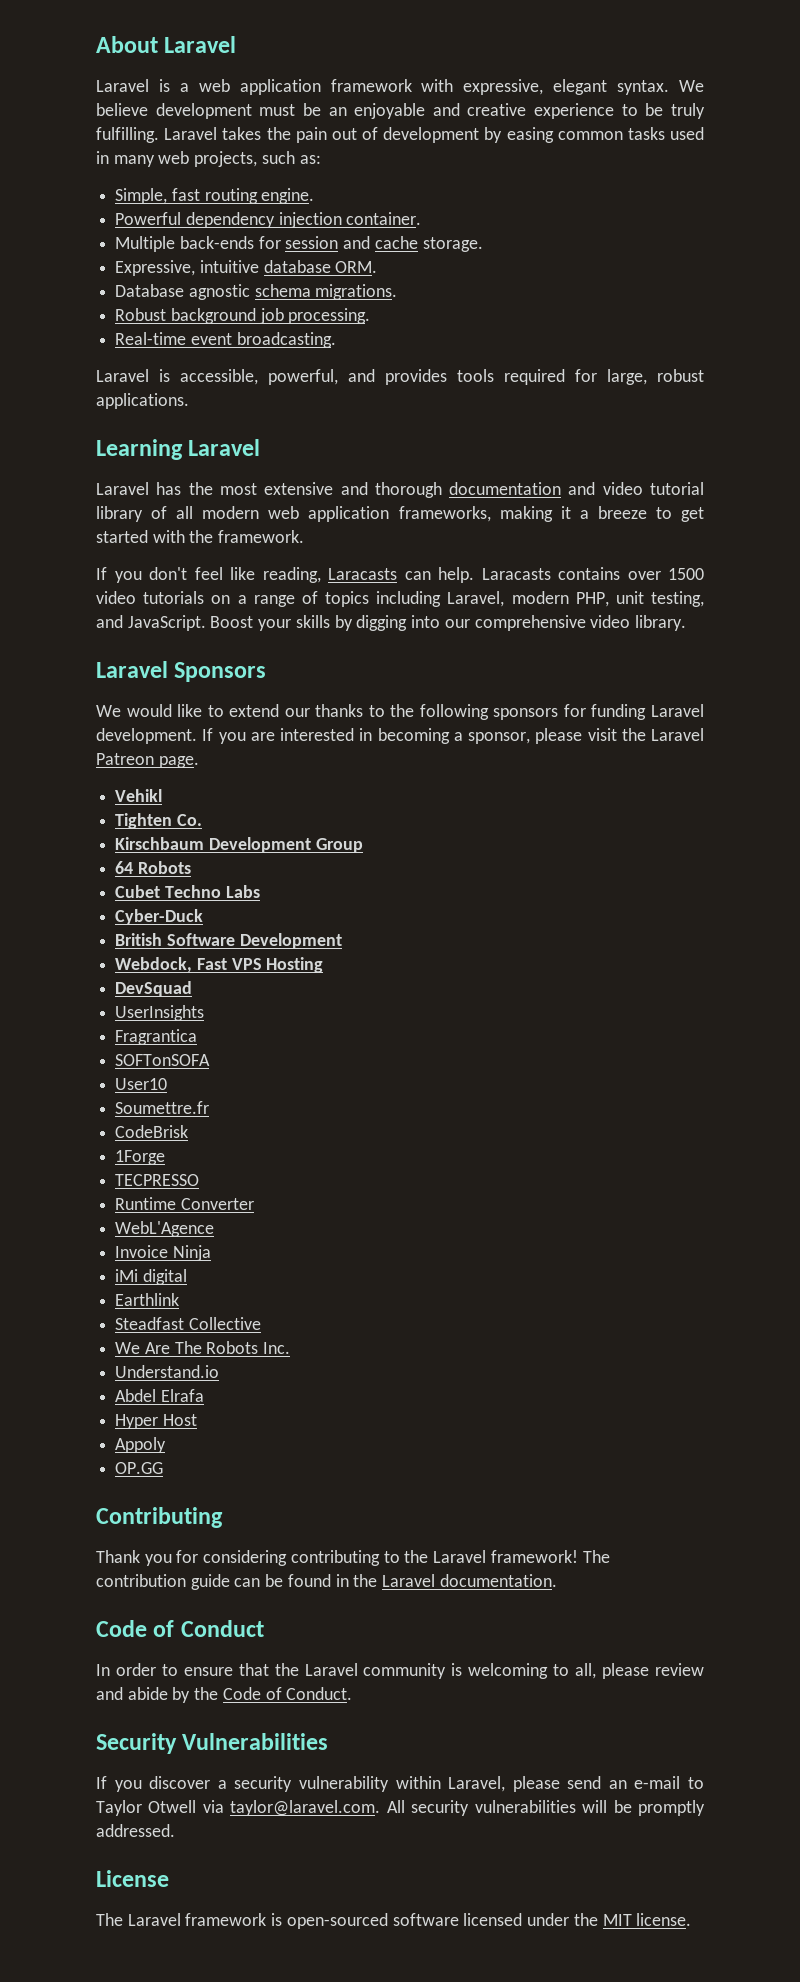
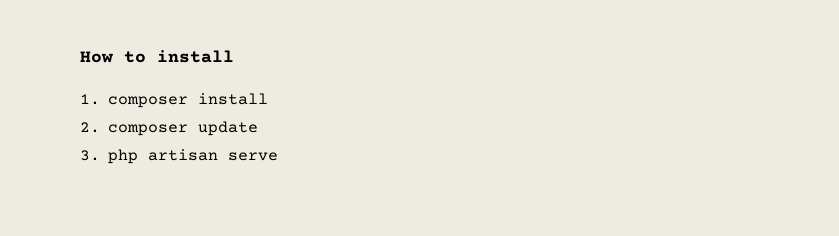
- About Laravel
- Laravel is a web application framework with expressive, elegant syntax. We believe development must be an enjoyable and creative experience to be truly fulfilling. Laravel takes the pain out of development by easing common tasks used in many web projects, such as:
- Simple, fast routing engine.
- Powerful dependency injection container.
- Multiple back-ends for session and cache storage.
- Expressive, intuitive database ORM.
- Database agnostic schema migrations.
- Robust background job processing.
- Real-time event broadcasting.
- Laravel is accessible, powerful, and provides tools required for large, robust applications.
- Learning Laravel
- Laravel has the most extensive and thorough documentation and video tutorial library of all modern web application frameworks, making it a breeze to get started with the framework.
- If you don't feel like reading, Laracasts can help. Laracasts contains over 1500 video tutorials on a range of topics including Laravel, modern PHP, unit testing, and JavaScript. Boost your skills by digging into our comprehensive video library.
- Laravel Sponsors
- We would like to extend our thanks to the following sponsors for funding Laravel development. If you are interested in becoming a sponsor, please visit the Laravel Patreon page.
- Vehikl
- Tighten Co.
- Kirschbaum Development Group
- 64 Robots
- Cubet Techno Labs
- Cyber-Duck
- British Software Development
- Webdock, Fast VPS Hosting
- DevSquad
- UserInsights
- Fragrantica
- SOFTonSOFA
- User10
- Soumettre.fr
- CodeBrisk
- 1Forge
- TECPRESSO
- Runtime Converter
- WebL'Agence
- Invoice Ninja
- iMi digital
- Earthlink
- Steadfast Collective
- We Are The Robots Inc.
- Understand.io
- Abdel Elrafa
- Hyper Host
- Appoly
- OP.GG
- Contributing
- Thank you for considering contributing to the Laravel framework! The contribution guide can be found in the Laravel documentation.
- Code of Conduct
- In order to ensure that the Laravel community is welcoming to all, please review and abide by the Code of Conduct.
- Security Vulnerabilities
- If you discover a security vulnerability within Laravel, please send an e-mail to Taylor Otwell via taylor@laravel.com. All security vulnerabilities will be promptly addressed.
- License
- The Laravel framework is open-sourced software licensed under the MIT license.
+ How to install
+ 1. composer install
+ 2. composer update
+ 3. php artisan serve

